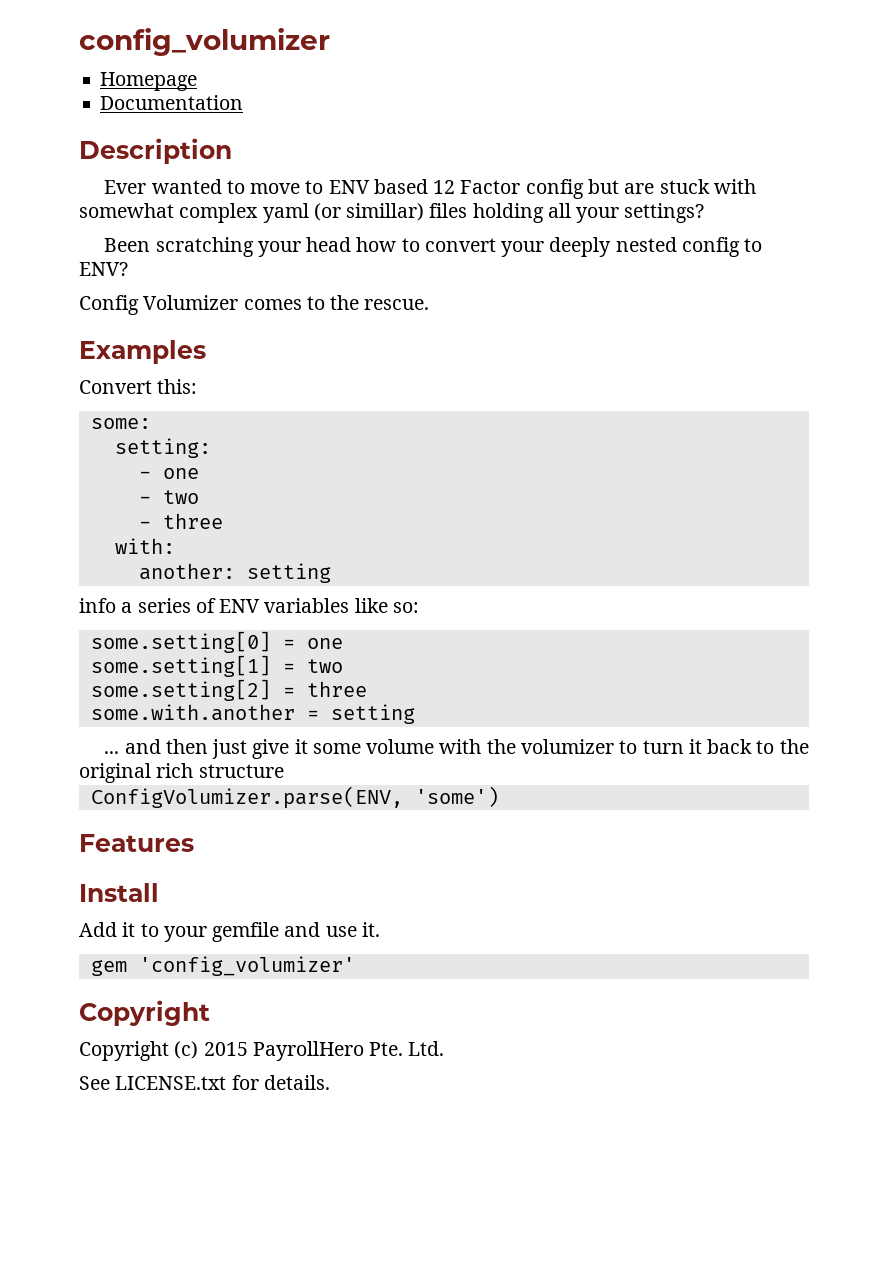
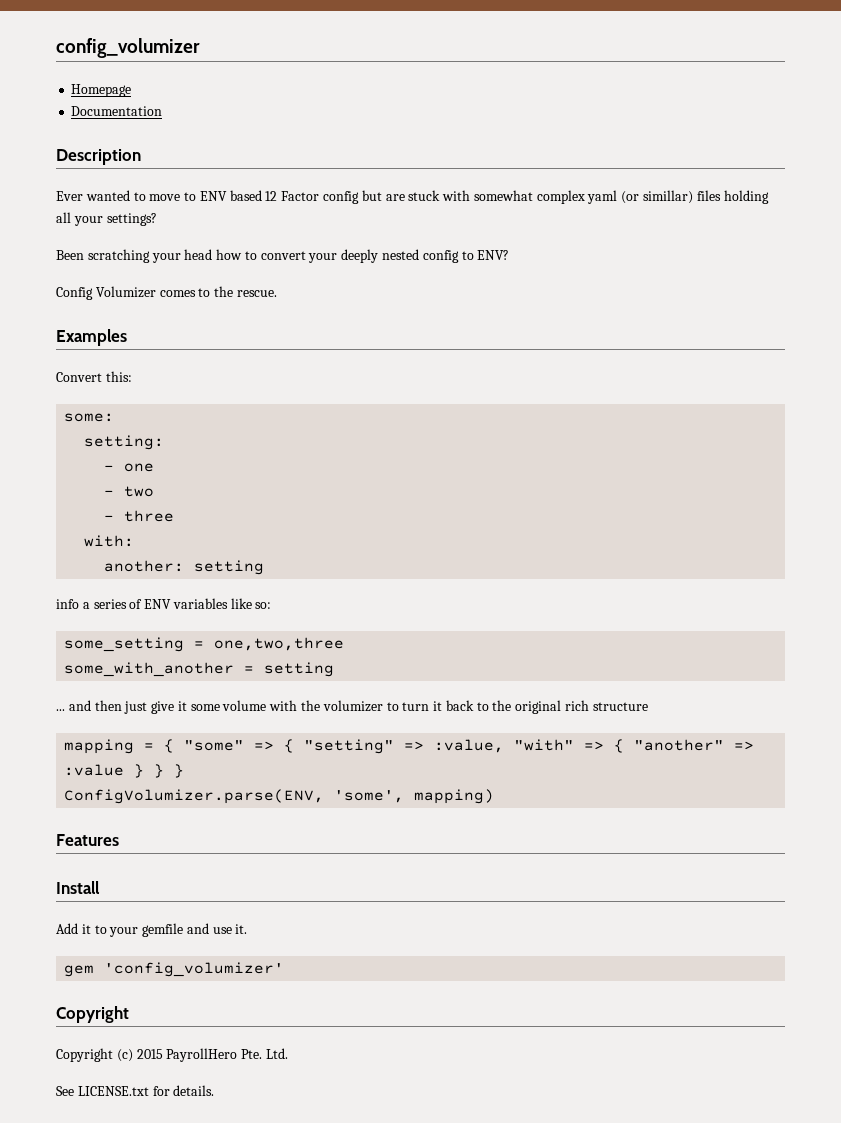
- some.setting[0] = one
- some.setting[1] = two
- some.setting[2] = three
- some.with.another = setting
+ some_setting = one,two,three
+ some_with_another = setting
+ mapping = { "some" => { "setting" => :value, "with" => { "another" => :value } } }
- ConfigVolumizer.parse(ENV, 'some')
+ ConfigVolumizer.parse(ENV, 'some', mapping)

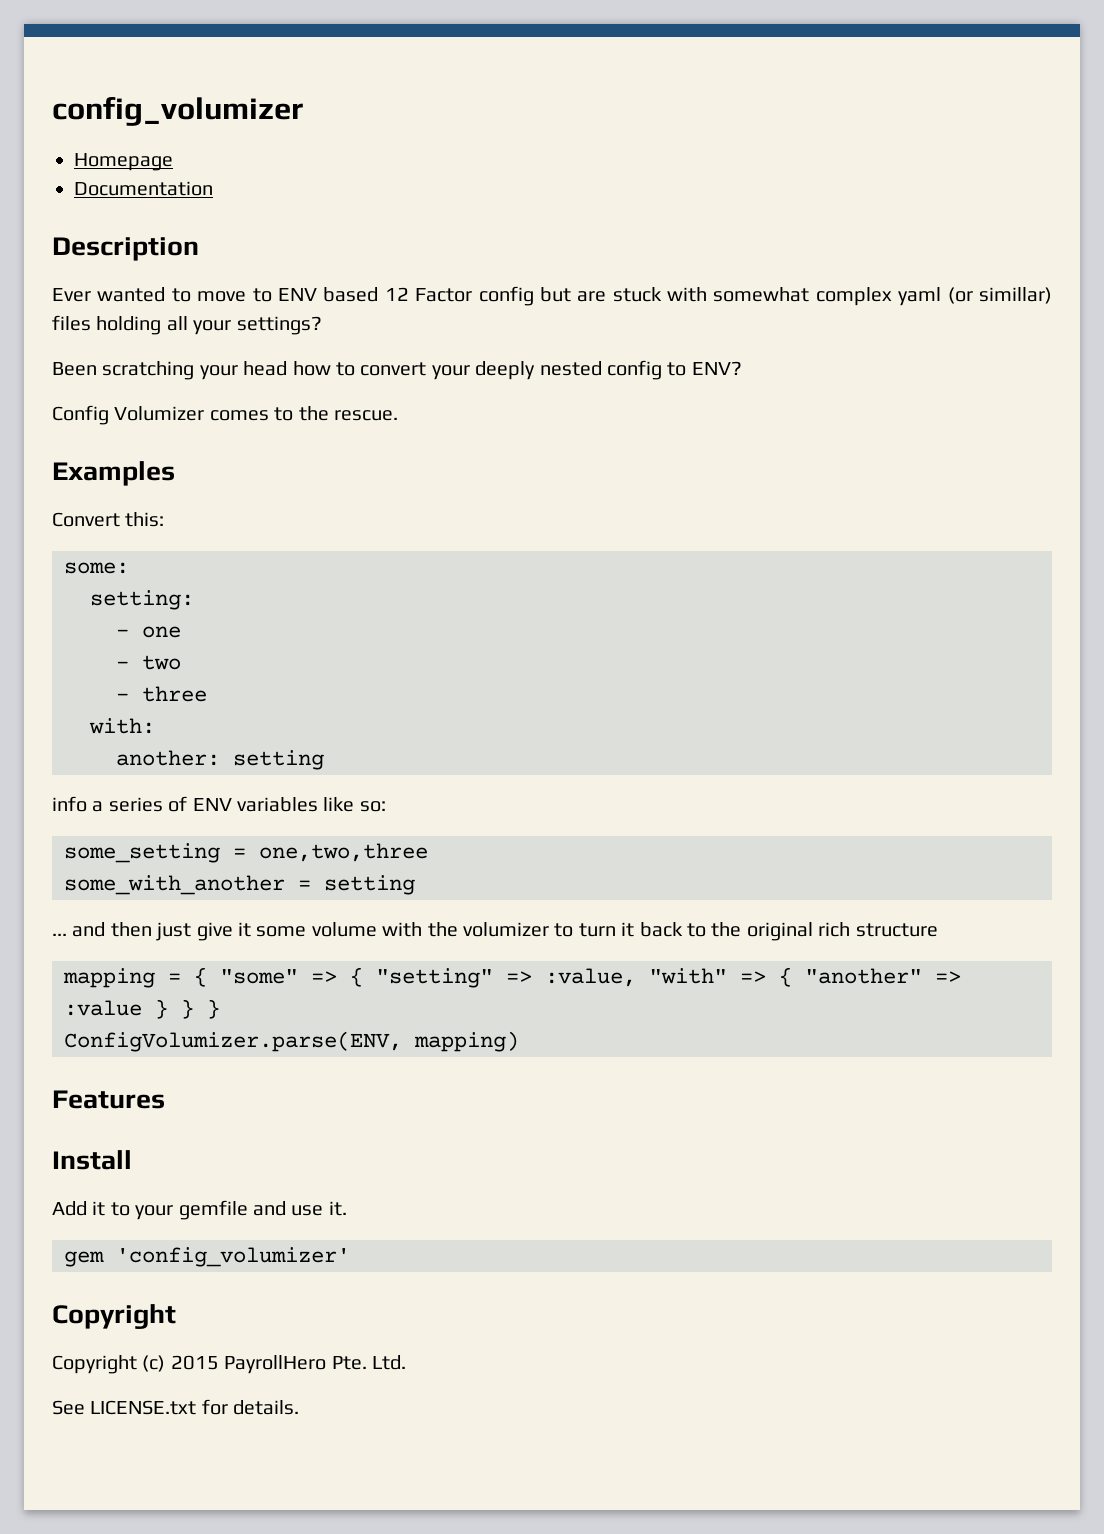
- ConfigVolumizer.parse(ENV, 'some', mapping)
+ ConfigVolumizer.parse(ENV, mapping)

